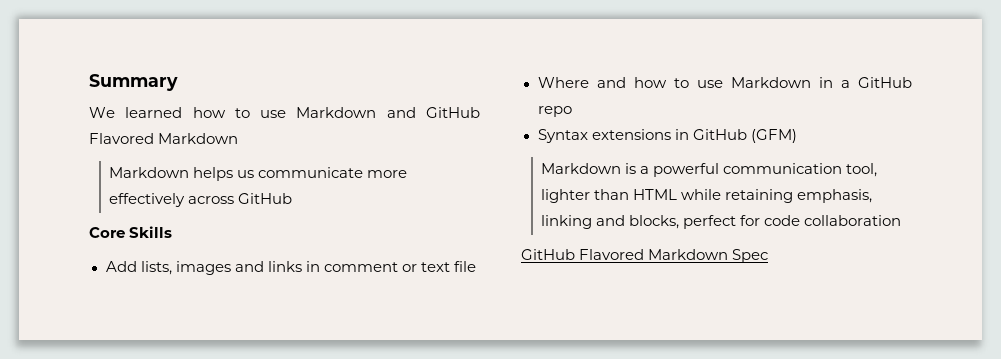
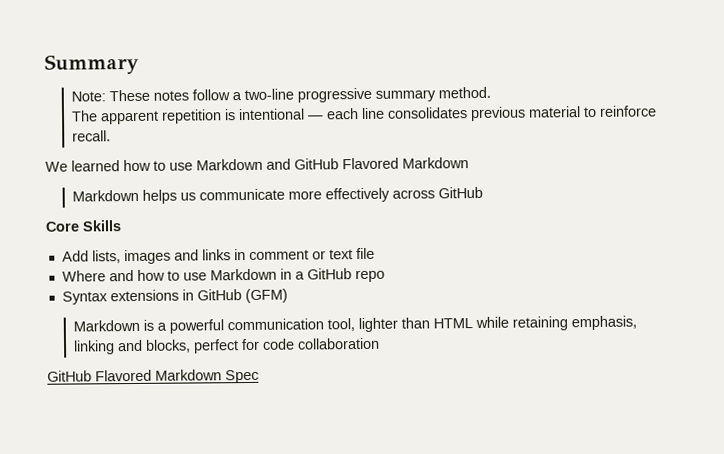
+ Note: These notes follow a two-line progressive summary method.
+ The apparent repetition is intentional — each line consolidates previous material to reinforce recall.

